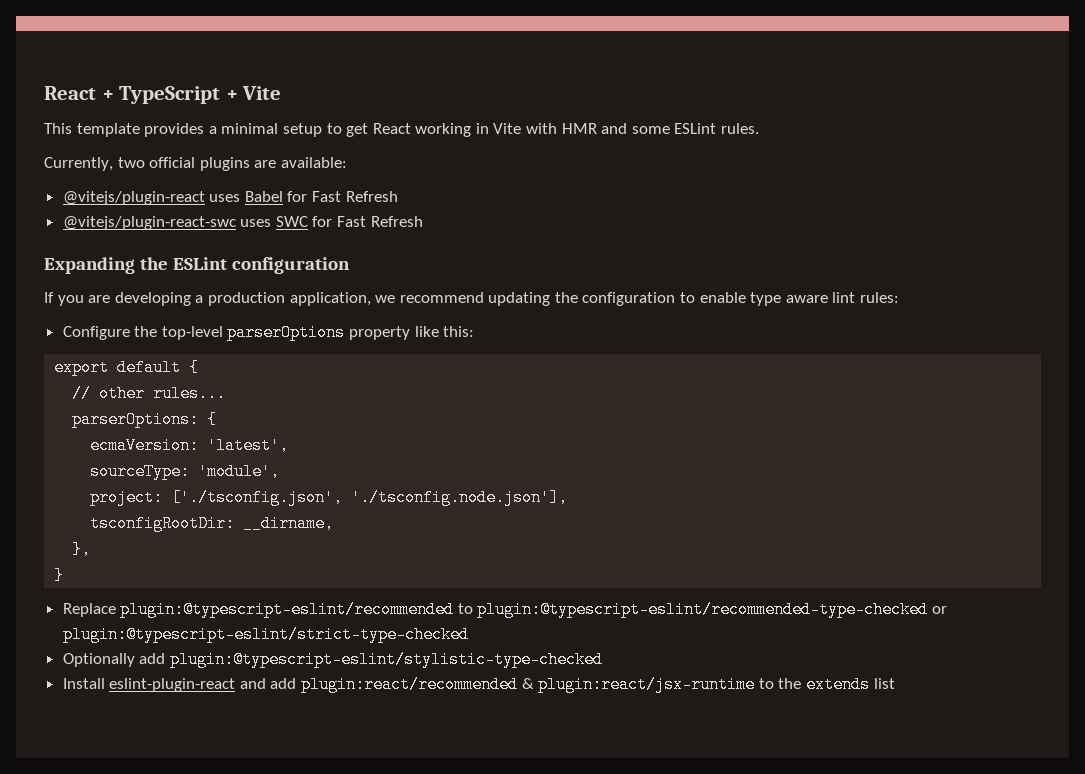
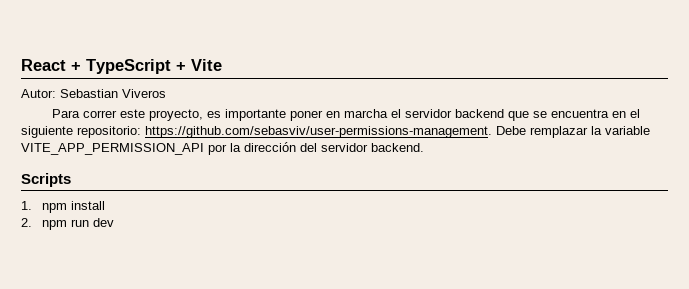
- This template provides a minimal setup to get React working in Vite with HMR and some ESLint rules.
- Currently, two official plugins are available:
- @vitejs/plugin-react uses Babel for Fast Refresh
- @vitejs/plugin-react-swc uses SWC for Fast Refresh
- Expanding the ESLint configuration
- If you are developing a production application, we recommend updating the configuration to enable type aware lint rules:
- Configure the top-level parserOptions property like this:
- export default {
- // other rules...
- parserOptions: {
- ecmaVersion: 'latest',
- sourceType: 'module',
- project: ['./tsconfig.json', './tsconfig.node.json'],
- tsconfigRootDir: __dirname,
- },
- }
- Replace plugin:@typescript-eslint/recommended to plugin:@typescript-eslint/recommended-type-checked or plugin:@typescript-eslint/strict-type-checked
- Optionally add plugin:@typescript-eslint/stylistic-type-checked
- Install eslint-plugin-react and add plugin:react/recommended & plugin:react/jsx-runtime to the extends list
+ Autor: Sebastian Viveros
+ Para correr este proyecto, es importante poner en marcha el servidor backend que se encuentra en el siguiente repositorio: https://github.com/sebasviv/user-permissions-management. Debe remplazar la variable VITE_APP_PERMISSION_API por la dirección del servidor backend.
+ Scripts
+ 1. npm install
+ 2. npm run dev

